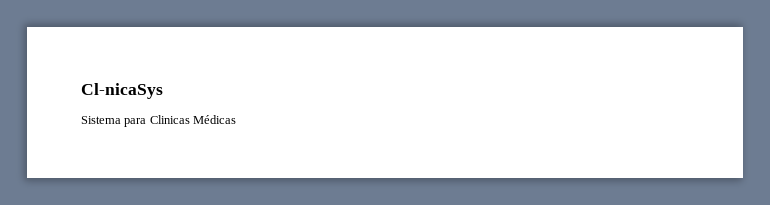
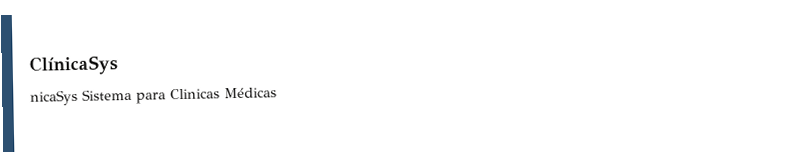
- Cl-nicaSys
- Sistema para Clinicas Médicas
+ ClínicaSys
+ nicaSys Sistema para Clinicas Médicas

